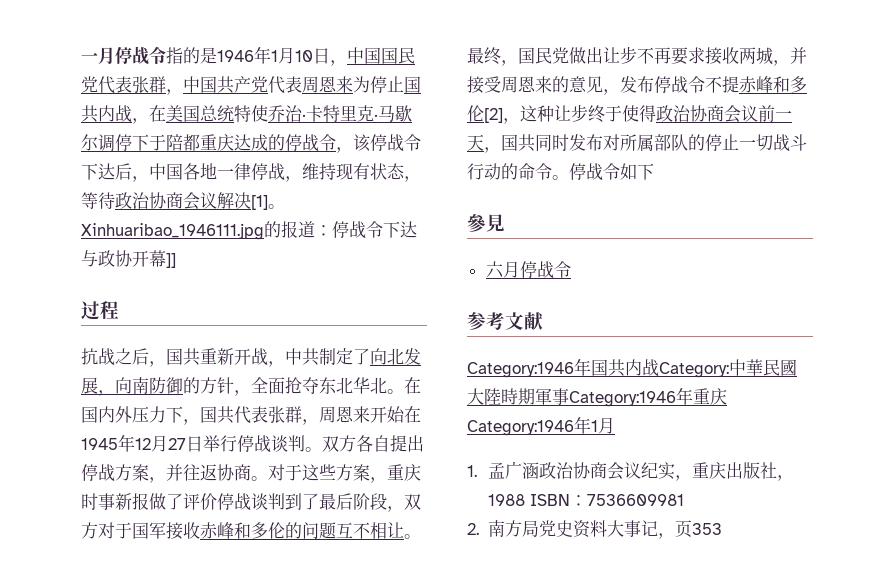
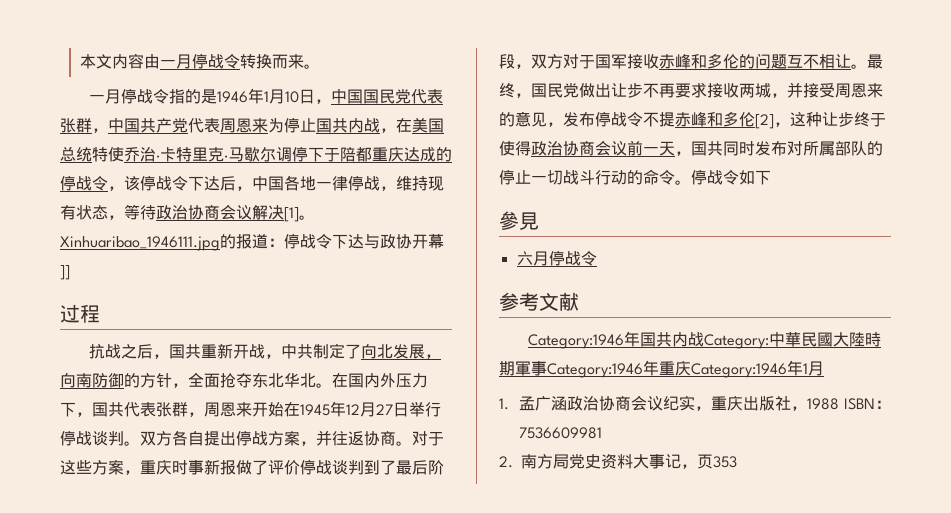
+ 本文内容由一月停战令转换而来。

